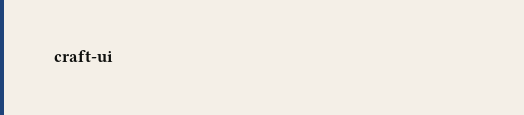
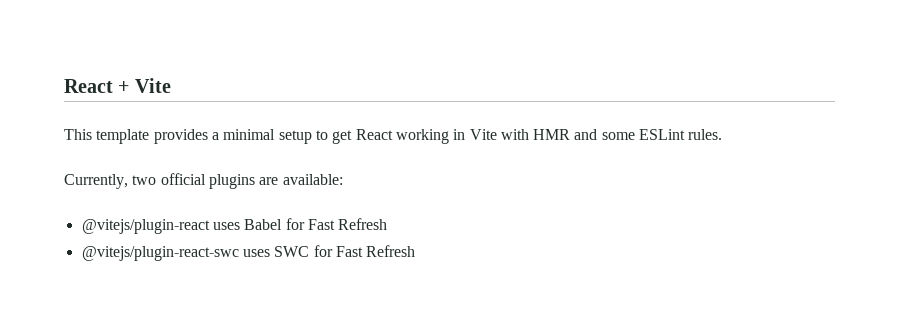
- craft-ui
+ React + Vite
+ This template provides a minimal setup to get React working in Vite with HMR and some ESLint rules.
+ Currently, two official plugins are available:
+ @vitejs/plugin-react uses Babel for Fast Refresh
+ @vitejs/plugin-react-swc uses SWC for Fast Refresh

